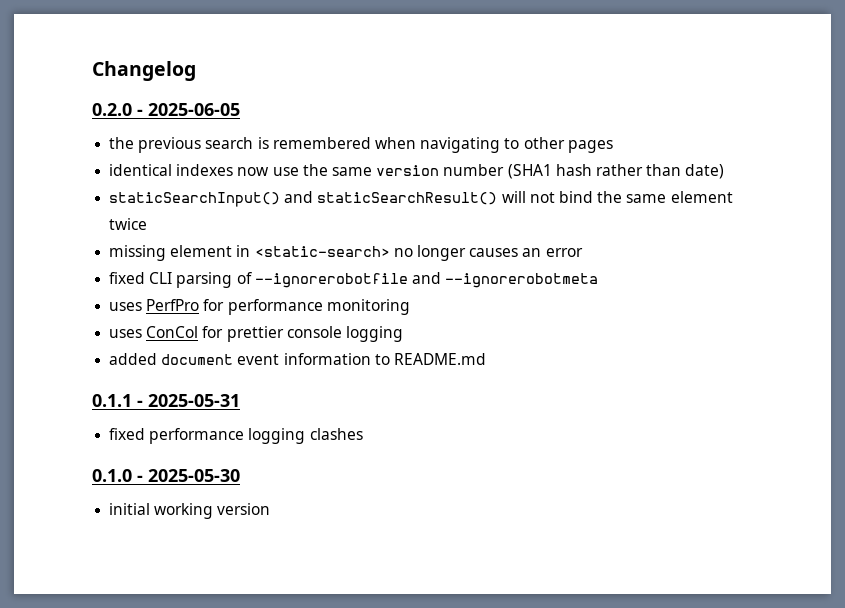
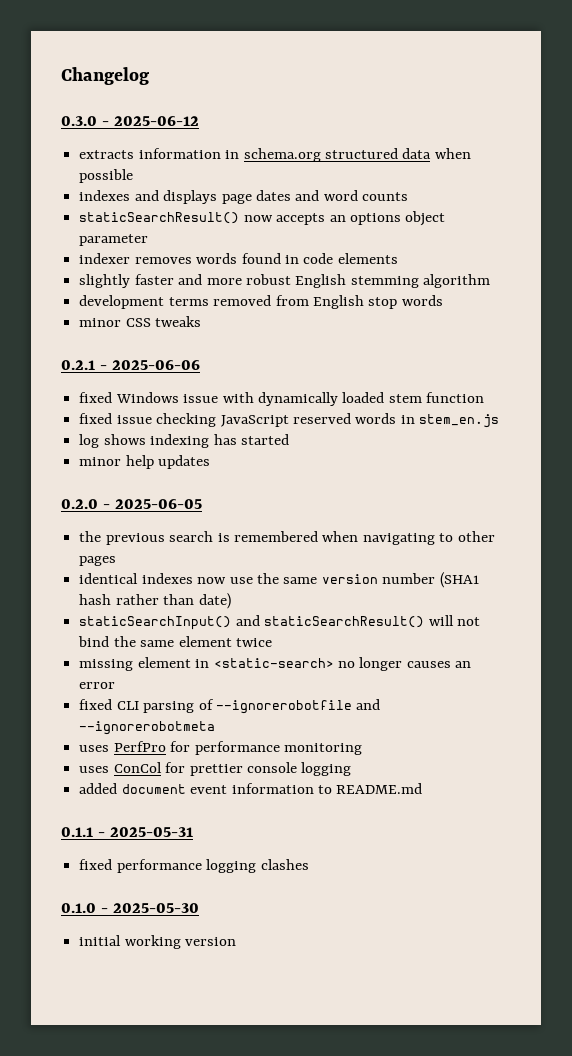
+ 0.3.0 - 2025-06-12
+ extracts information in schema.org structured data when possible
+ indexes and displays page dates and word counts
+ staticSearchResult() now accepts an options object parameter
+ indexer removes words found in code elements
+ slightly faster and more robust English stemming algorithm
+ development terms removed from English stop words
+ minor CSS tweaks
+ 0.2.1 - 2025-06-06
+ fixed Windows issue with dynamically loaded stem function
+ fixed issue checking JavaScript reserved words in stem_en.js
+ log shows indexing has started
+ minor help updates

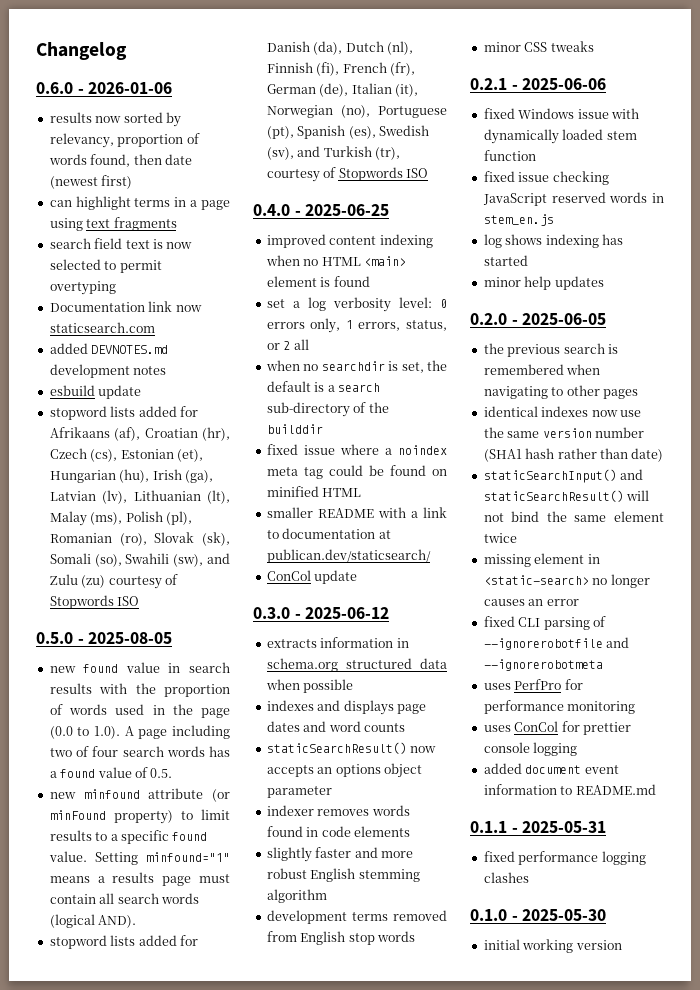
+ 0.6.0 - 2026-01-06
+ results now sorted by relevancy, proportion of words found, then date (newest first)
+ can highlight terms in a page using text fragments
+ search field text is now selected to permit overtyping
+ Documentation link now staticsearch.com
+ added DEVNOTES.md development notes
+ esbuild update
+ stopword lists added for Afrikaans (af), Croatian (hr), Czech (cs), Estonian (et), Hungarian (hu), Irish (ga), Latvian (lv), Lithuanian (lt), Malay (ms), Polish (pl), Romanian (ro), Slovak (sk), Somali (so), Swahili (sw), and Zulu (zu) courtesy of Stopwords ISO
+ 0.5.0 - 2025-08-05
+ new found value in search results with the proportion of words used in the page (0.0 to 1.0). A page including two of four search words has a found value of 0.5.
+ new minfound attribute (or minFound property) to limit results to a specific found value. Setting minfound="1" means a results page must contain all search words (logical AND).
+ stopword lists added for Danish (da), Dutch (nl), Finnish (fi), French (fr), German (de), Italian (it), Norwegian (no), Portuguese (pt), Spanish (es), Swedish (sv), and Turkish (tr), courtesy of Stopwords ISO
+ 0.4.0 - 2025-06-25
+ improved content indexing when no HTML <main> element is found
+ set a log verbosity level: 0 errors only, 1 errors, status, or 2 all
+ when no searchdir is set, the default is a search sub-directory of the builddir
+ fixed issue where a noindex meta tag could be found on minified HTML
+ smaller README with a link to documentation at publican.dev/staticsearch/
+ ConCol update

